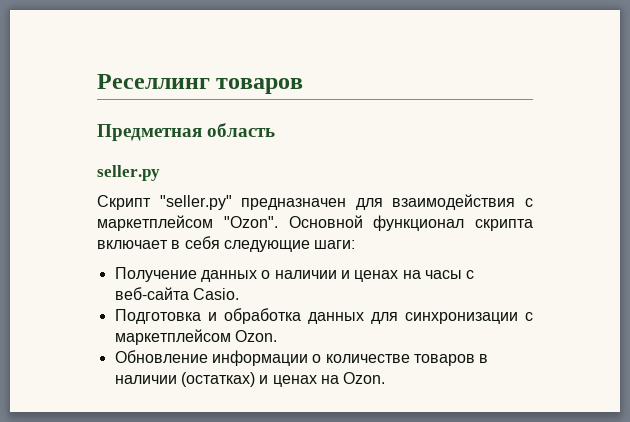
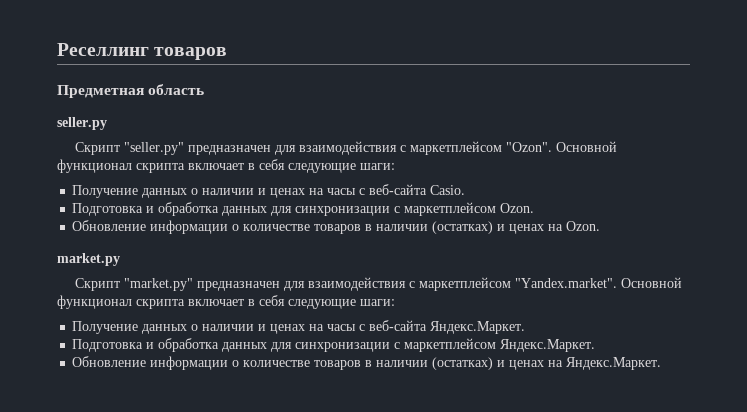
+ market.py
+ Скрипт "market.py" предназначен для взаимодействия с маркетплейсом "Yandex.market". Основной функционал скрипта включает в себя следующие шаги:
+ Получение данных о наличии и ценах на часы с веб-сайта Яндекс.Маркет.
+ Подготовка и обработка данных для синхронизации с маркетплейсом Яндекс.Маркет.
+ Обновление информации о количестве товаров в наличии (остатках) и ценах на Яндекс.Маркет.

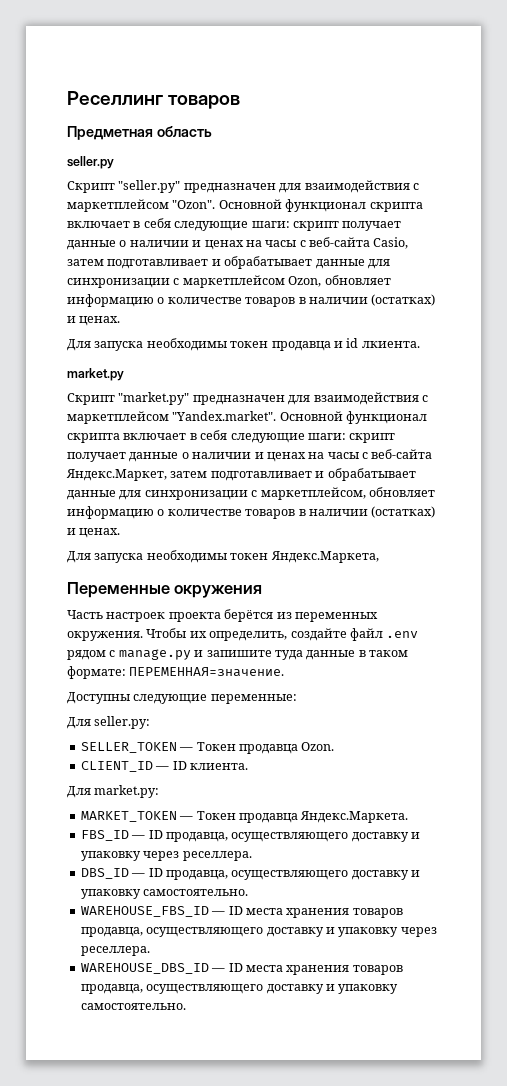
- Скрипт "seller.py" предназначен для взаимодействия с маркетплейсом "Ozon". Основной функционал скрипта включает в себя следующие шаги:
- Получение данных о наличии и ценах на часы с веб-сайта Casio.
- Подготовка и обработка данных для синхронизации с маркетплейсом Ozon.
- Обновление информации о количестве товаров в наличии (остатках) и ценах на Ozon.
+ Скрипт "seller.py" предназначен для взаимодействия с маркетплейсом "Ozon". Основной функционал скрипта включает в себя следующие шаги: скрипт получает данные о наличии и ценах на часы с веб-сайта Casio, затем подготавливает и обрабатывает данные для синхронизации с маркетплейсом Ozon, обновляет информацию о количестве товаров в наличии (остатках) и ценах.
+ Для запуска необходимы токен продавца и id лкиента.
- Скрипт "market.py" предназначен для взаимодействия с маркетплейсом "Yandex.market". Основной функционал скрипта включает в себя следующие шаги:
- Получение данных о наличии и ценах на часы с веб-сайта Яндекс.Маркет.
- Подготовка и обработка данных для синхронизации с маркетплейсом Яндекс.Маркет.
- Обновление информации о количестве товаров в наличии (остатках) и ценах на Яндекс.Маркет.
+ Скрипт "market.py" предназначен для взаимодействия с маркетплейсом "Yandex.market". Основной функционал скрипта включает в себя следующие шаги: скрипт получает данные о наличии и ценах на часы с веб-сайта Яндекс.Маркет, затем подготавливает и обрабатывает данные для синхронизации с маркетплейсом, обновляет информацию о количестве товаров в наличии (остатках) и ценах.
+ Для запуска необходимы токен Яндекс.Маркета,
+ Переменные окружения
+ Часть настроек проекта берётся из переменных окружения. Чтобы их определить, создайте файл .env рядом с manage.py и запишите туда данные в таком формате: ПЕРЕМЕННАЯ=значение.
+ Доступны следующие переменные:
+ Для seller.py:
+ SELLER_TOKEN — Токен продавца Ozon.
+ CLIENT_ID — ID клиента.
+ Для market.py:
+ MARKET_TOKEN — Токен продавца Яндекс.Маркета.
+ FBS_ID — ID продавца, осуществляющего доставку и упаковку через реселлера.
+ DBS_ID — ID продавца, осуществляющего доставку и упаковку самостоятельно.
+ WAREHOUSE_FBS_ID — ID места хранения товаров продавца, осуществляющего доставку и упаковку через реселлера.
+ WAREHOUSE_DBS_ID — ID места хранения товаров продавца, осуществляющего доставку и упаковку самостоятельно.

